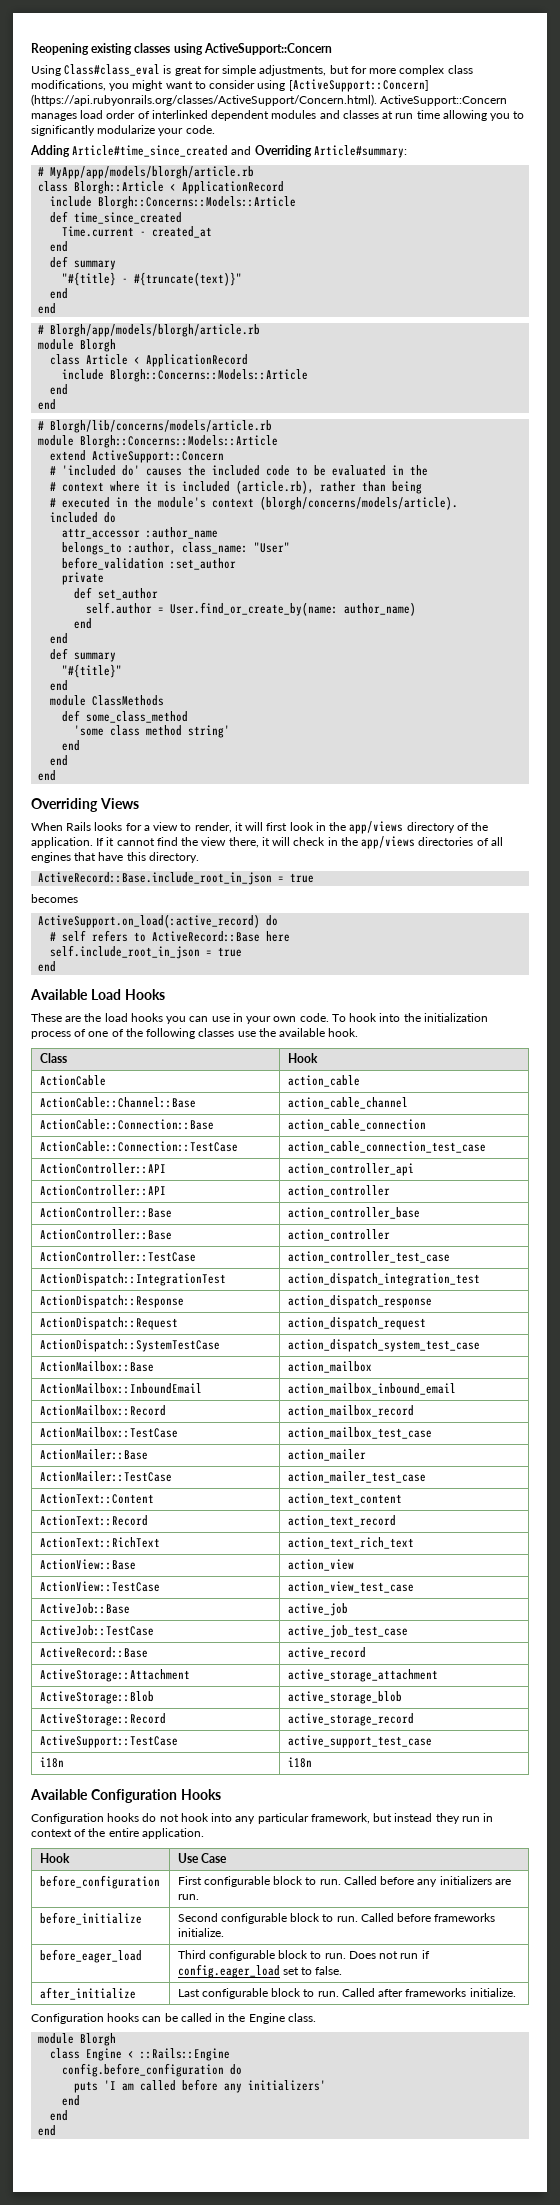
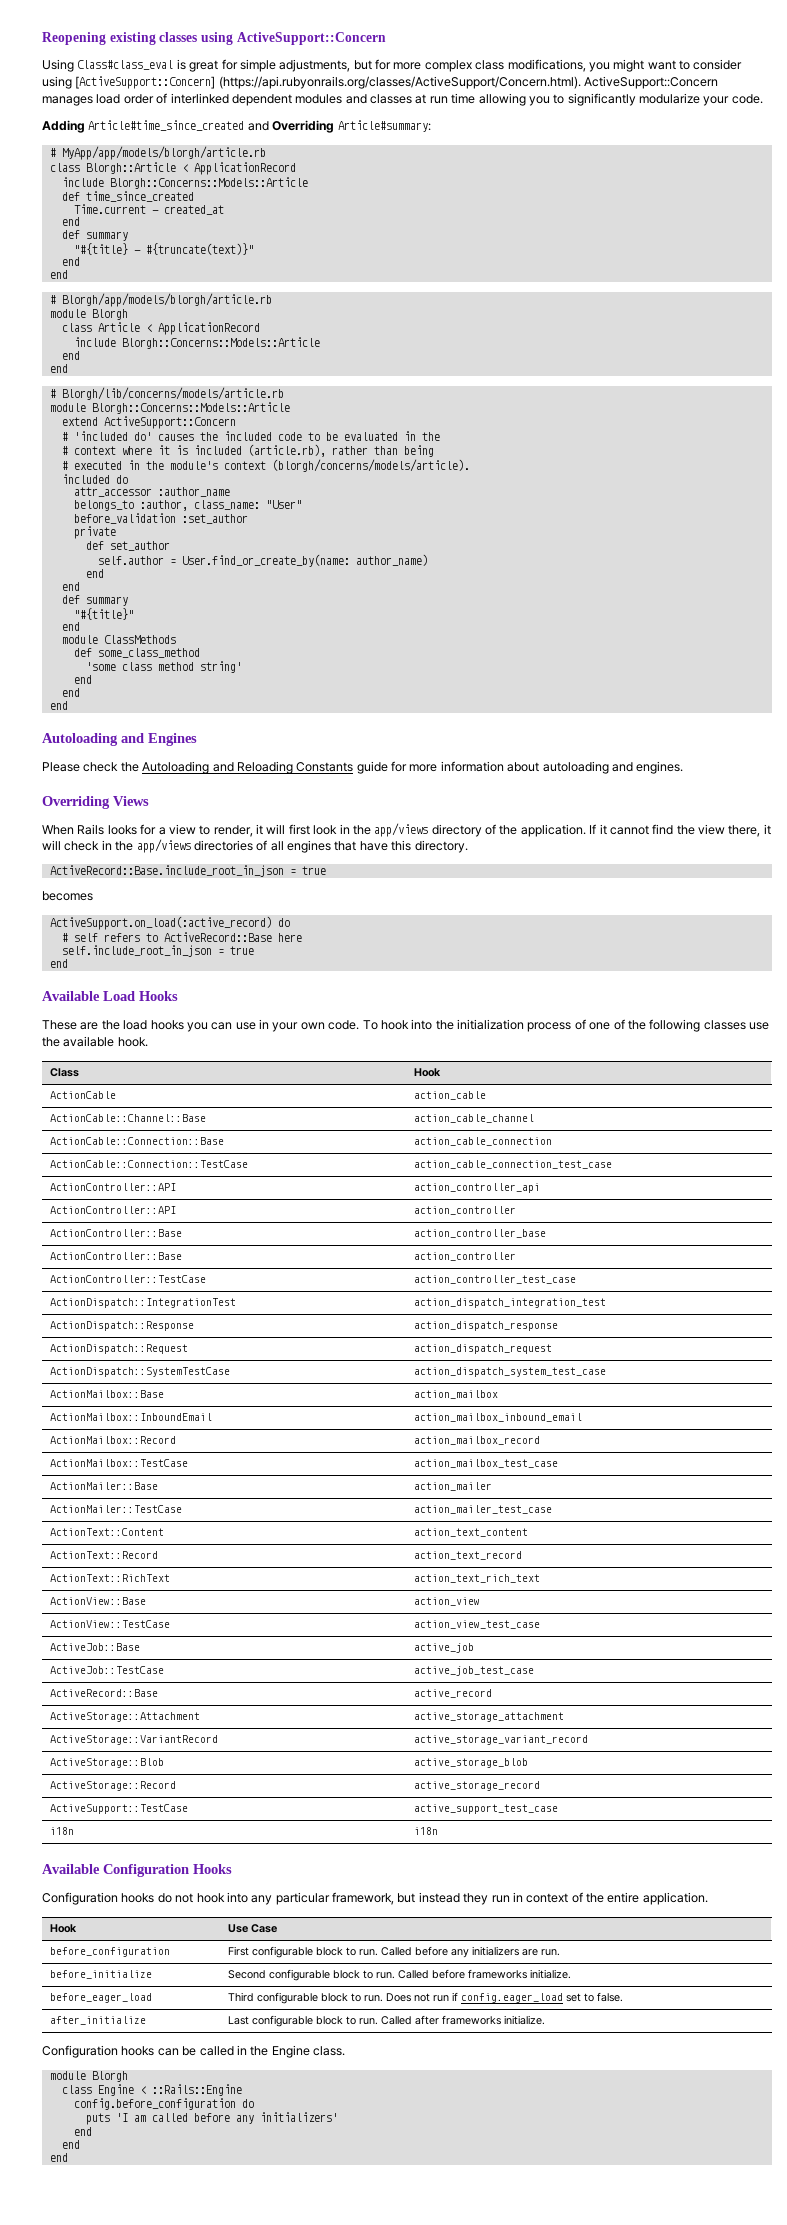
+ Autoloading and Engines
+ Please check the Autoloading and Reloading Constants guide for more information about autoloading and engines.
+ ActiveStorage::VariantRecord | active_storage_variant_record

